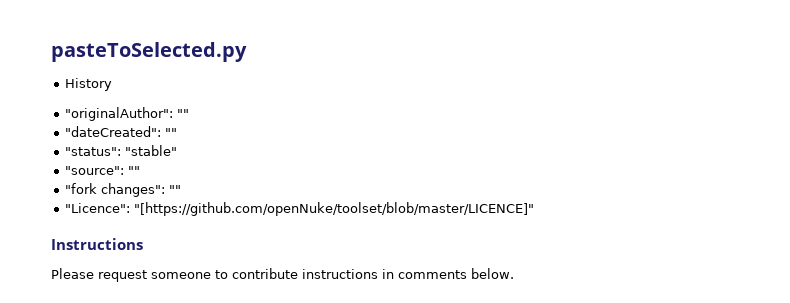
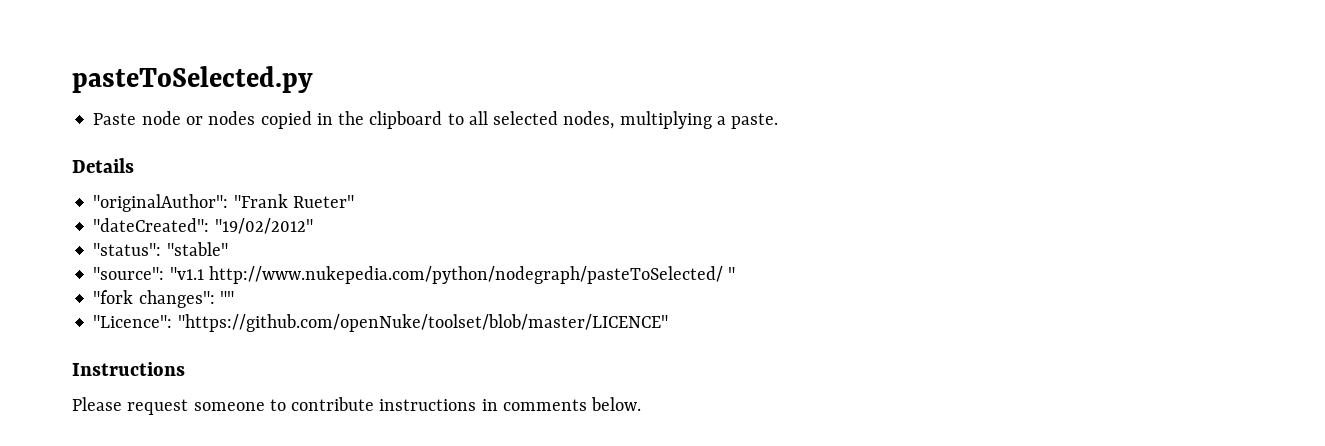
- History
+ Paste node or nodes copied in the clipboard to all selected nodes, multiplying a paste.
+ Details
- "originalAuthor": ""
+ "originalAuthor": "Frank Rueter"
- "dateCreated": ""
+ "dateCreated": "19/02/2012"
- "source": ""
+ "source": "v1.1 http://www.nukepedia.com/python/nodegraph/pasteToSelected/ "
- "Licence": "[https://github.com/openNuke/toolset/blob/master/LICENCE]"
+ "Licence": "https://github.com/openNuke/toolset/blob/master/LICENCE"

